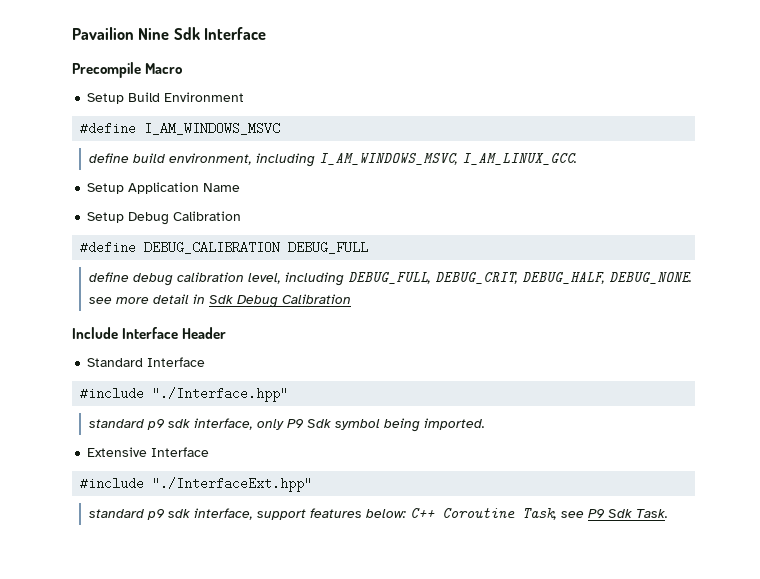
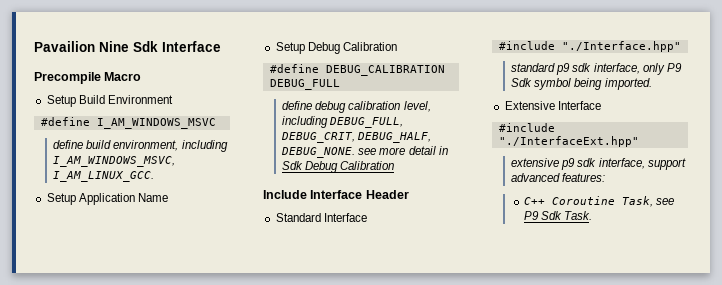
- standard p9 sdk interface, support features below: C++ Coroutine Task, see P9 Sdk Task.
+ extensive p9 sdk interface, support advanced features:
+ C++ Coroutine Task, see P9 Sdk Task.

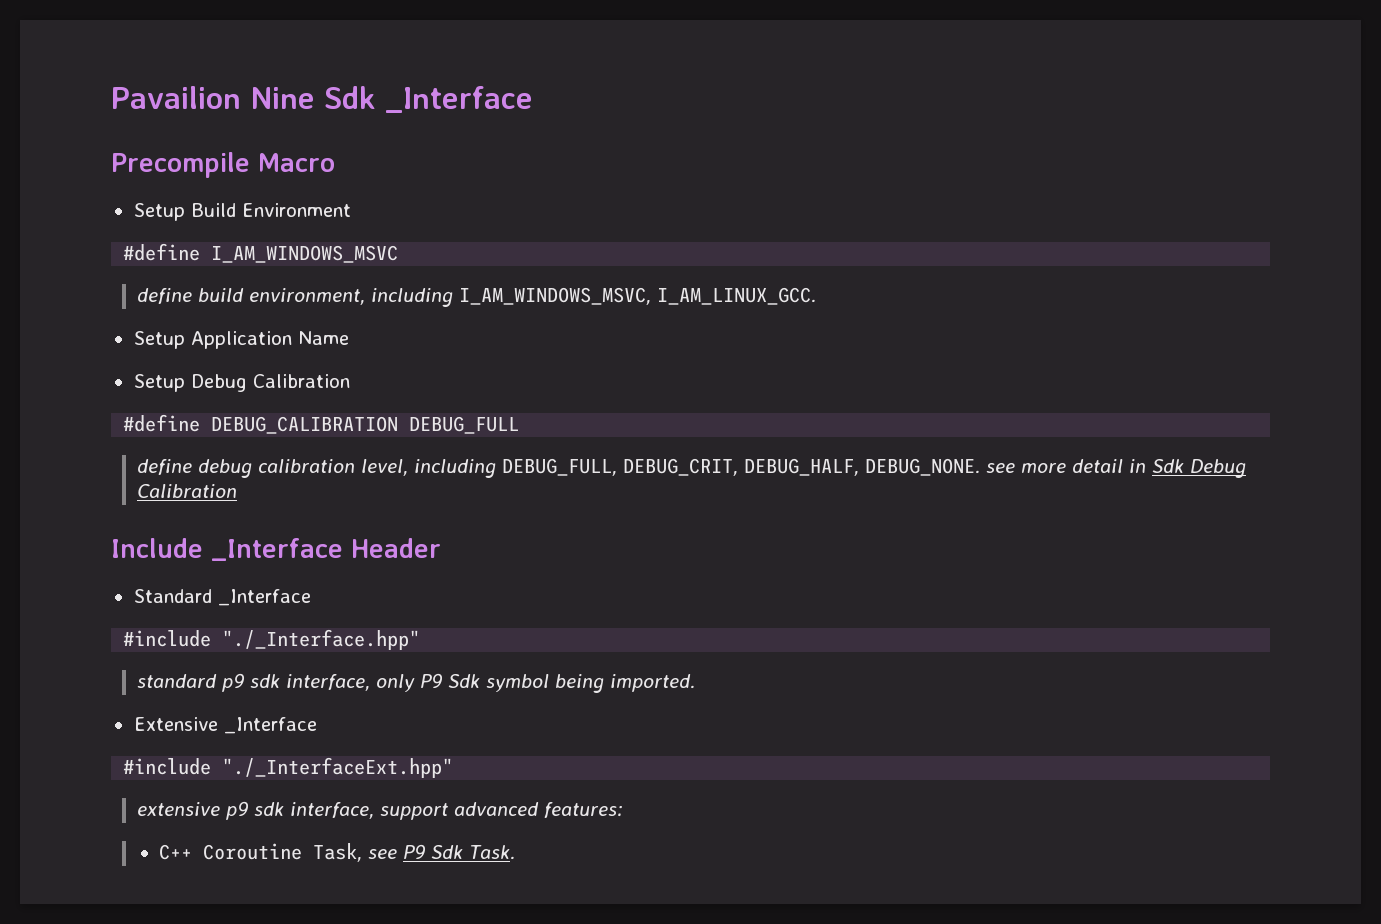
- Pavailion Nine Sdk Interface
+ Pavailion Nine Sdk _Interface
- Include Interface Header
+ Include _Interface Header
- Standard Interface
- #include "./Interface.hpp"
+ Standard _Interface
+ #include "./_Interface.hpp"
- Extensive Interface
- #include "./InterfaceExt.hpp"
+ Extensive _Interface
+ #include "./_InterfaceExt.hpp"

